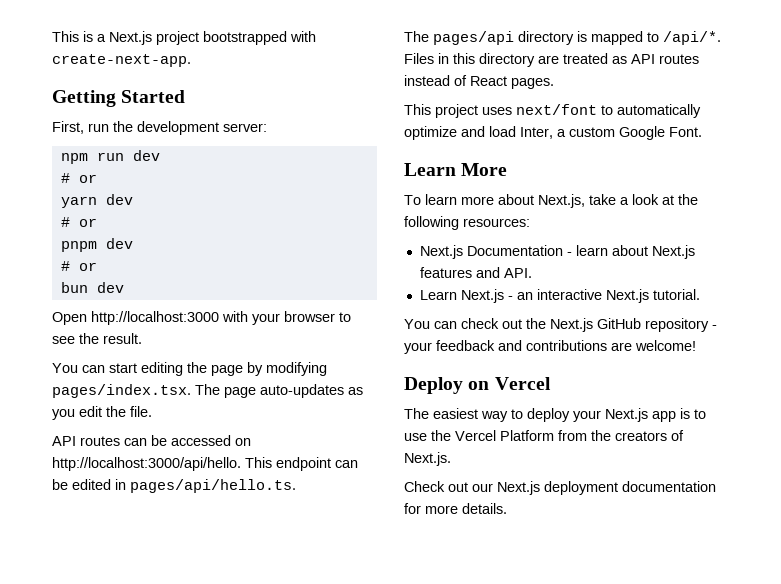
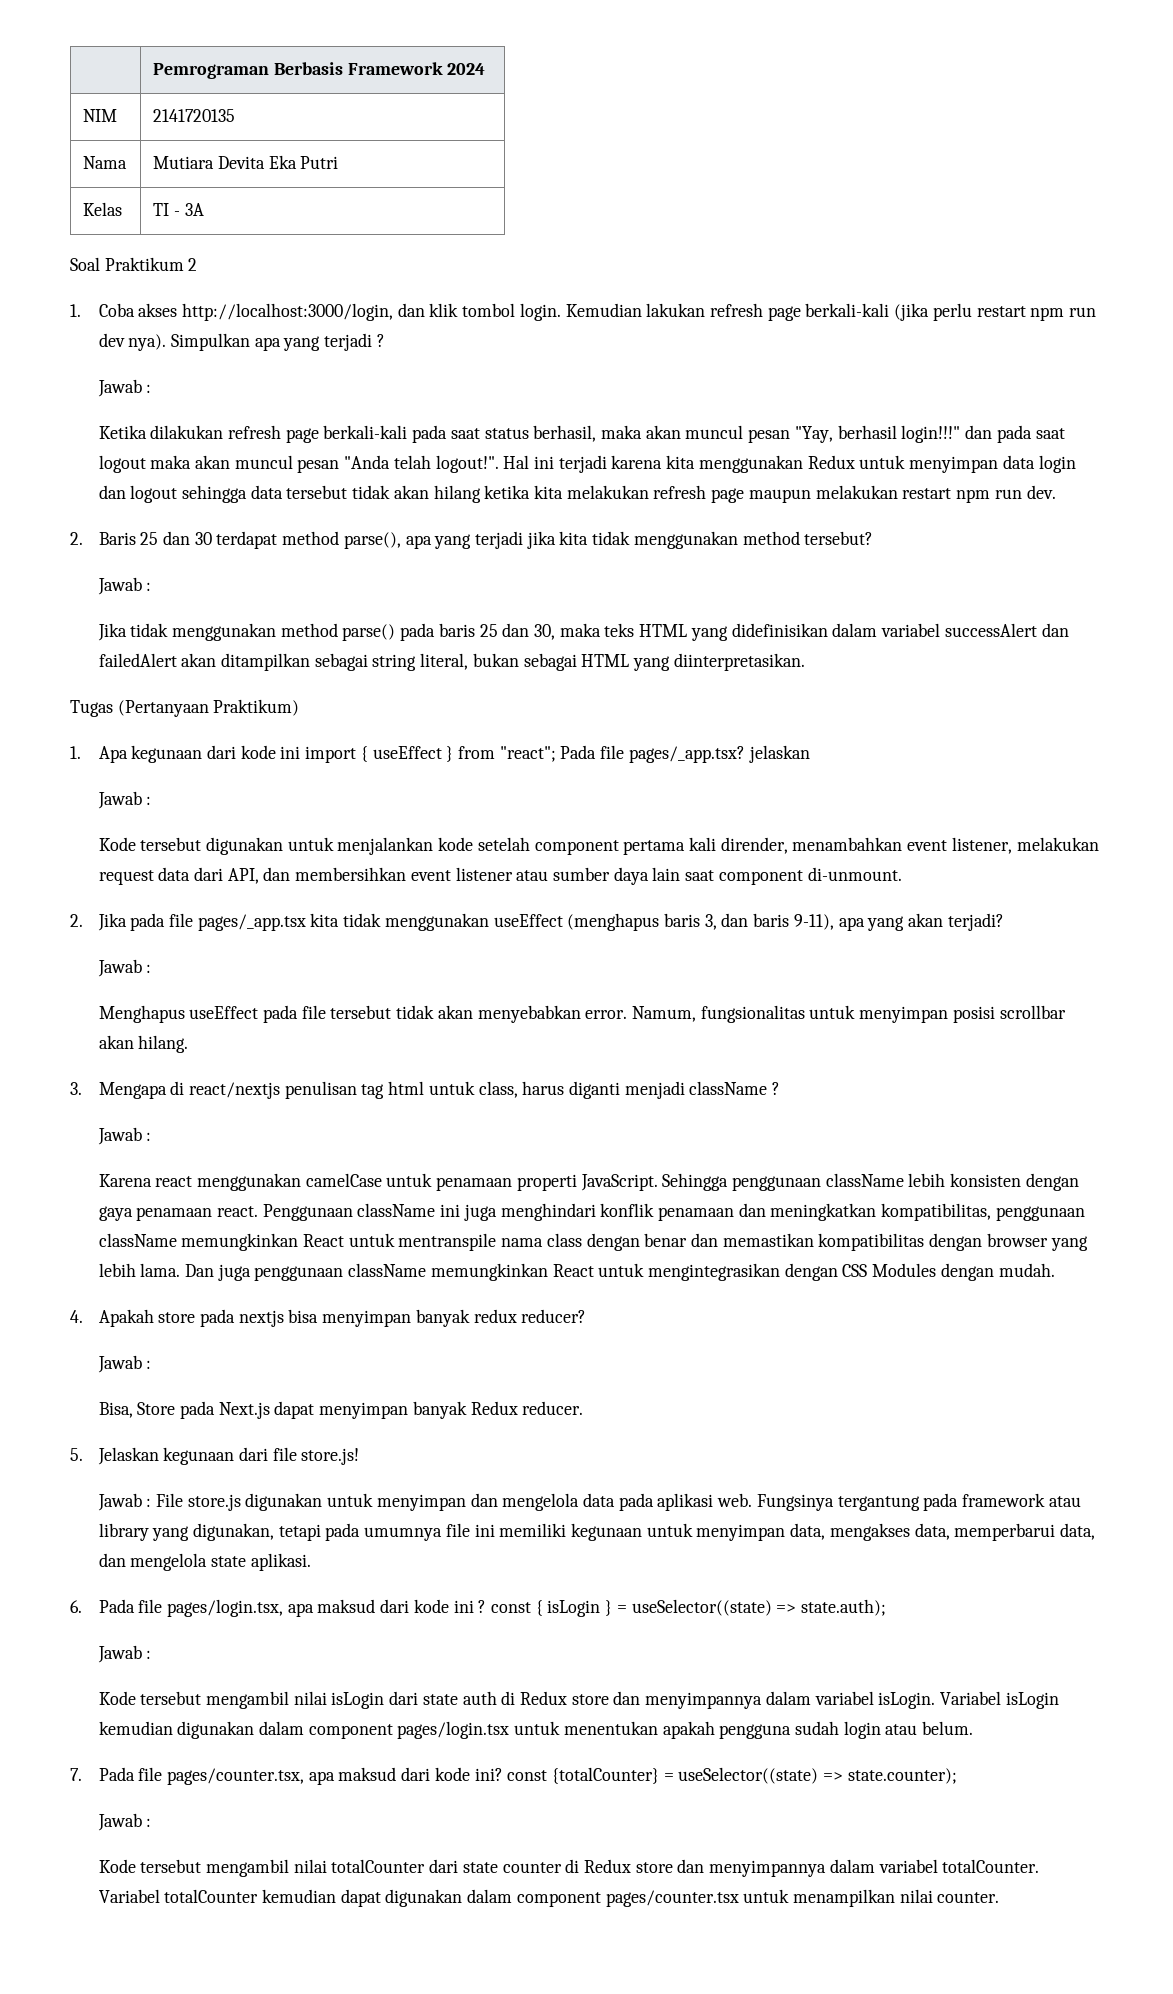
- This is a Next.js project bootstrapped with create-next-app.
- Getting Started
- First, run the development server:
- npm run dev
- # or
- yarn dev
- # or
- pnpm dev
- # or
- bun dev
- Open http://localhost:3000 with your browser to see the result.
- You can start editing the page by modifying pages/index.tsx. The page auto-updates as you edit the file.
- API routes can be accessed on http://localhost:3000/api/hello. This endpoint can be edited in pages/api/hello.ts.
- The pages/api directory is mapped to /api/*. Files in this directory are treated as API routes instead of React pages.
- This project uses next/font to automatically optimize and load Inter, a custom Google Font.
- Learn More
- To learn more about Next.js, take a look at the following resources:
- Next.js Documentation - learn about Next.js features and API.
- Learn Next.js - an interactive Next.js tutorial.
- You can check out the Next.js GitHub repository - your feedback and contributions are welcome!
- Deploy on Vercel
- The easiest way to deploy your Next.js app is to use the Vercel Platform from the creators of Next.js.
- Check out our Next.js deployment documentation for more details.
+ | Pemrograman Berbasis Framework 2024
+ NIM | 2141720135
+ Nama | Mutiara Devita Eka Putri
+ Kelas | TI - 3A
+ Soal Praktikum 2
+ 1. Coba akses http://localhost:3000/login, dan klik tombol login. Kemudian lakukan refresh page berkali-kali (jika perlu restart npm run dev nya). Simpulkan apa yang terjadi ?
+ Jawab :
+ Ketika dilakukan refresh page berkali-kali pada saat status berhasil, maka akan muncul pesan "Yay, berhasil login!!!" dan pada saat logout maka akan muncul pesan "Anda telah logout!". Hal ini terjadi karena kita menggunakan Redux untuk menyimpan data login dan logout sehingga data tersebut tidak akan hilang ketika kita melakukan refresh page maupun melakukan restart npm run dev.
+ 2. Baris 25 dan 30 terdapat method parse(), apa yang terjadi jika kita tidak menggunakan method tersebut?
+ Jawab :
+ Jika tidak menggunakan method parse() pada baris 25 dan 30, maka teks HTML yang didefinisikan dalam variabel successAlert dan failedAlert akan ditampilkan sebagai string literal, bukan sebagai HTML yang diinterpretasikan.
+ Tugas (Pertanyaan Praktikum)
+ 1. Apa kegunaan dari kode ini import { useEffect } from "react"; Pada file pages/_app.tsx? jelaskan
+ Jawab :
+ Kode tersebut digunakan untuk menjalankan kode setelah component pertama kali dirender, menambahkan event listener, melakukan request data dari API, dan membersihkan event listener atau sumber daya lain saat component di-unmount.
+ 2. Jika pada file pages/_app.tsx kita tidak menggunakan useEffect (menghapus baris 3, dan baris 9-11), apa yang akan terjadi?
+ Jawab :
+ Menghapus useEffect pada file tersebut tidak akan menyebabkan error. Namum, fungsionalitas untuk menyimpan posisi scrollbar akan hilang.
+ 3. Mengapa di react/nextjs penulisan tag html untuk class, harus diganti menjadi className ?
+ Jawab :
+ Karena react menggunakan camelCase untuk penamaan properti JavaScript. Sehingga penggunaan className lebih konsisten dengan gaya penamaan react. Penggunaan className ini juga menghindari konflik penamaan dan meningkatkan kompatibilitas, penggunaan className memungkinkan React untuk mentranspile nama class dengan benar dan memastikan kompatibilitas dengan browser yang lebih lama. Dan juga penggunaan className memungkinkan React untuk mengintegrasikan dengan CSS Modules dengan mudah.
+ 4. Apakah store pada nextjs bisa menyimpan banyak redux reducer?
+ Jawab :
+ Bisa, Store pada Next.js dapat menyimpan banyak Redux reducer.
+ 5. Jelaskan kegunaan dari file store.js!
+ Jawab : File store.js digunakan untuk menyimpan dan mengelola data pada aplikasi web. Fungsinya tergantung pada framework atau library yang digunakan, tetapi pada umumnya file ini memiliki kegunaan untuk menyimpan data, mengakses data, memperbarui data, dan mengelola state aplikasi.
+ 6. Pada file pages/login.tsx, apa maksud dari kode ini ? const { isLogin } = useSelector((state) => state.auth);
+ Jawab :
+ Kode tersebut mengambil nilai isLogin dari state auth di Redux store dan menyimpannya dalam variabel isLogin. Variabel isLogin kemudian digunakan dalam component pages/login.tsx untuk menentukan apakah pengguna sudah login atau belum.
+ 7. Pada file pages/counter.tsx, apa maksud dari kode ini? const {totalCounter} = useSelector((state) => state.counter);
+ Jawab :
+ Kode tersebut mengambil nilai totalCounter dari state counter di Redux store dan menyimpannya dalam variabel totalCounter. Variabel totalCounter kemudian dapat digunakan dalam component pages/counter.tsx untuk menampilkan nilai counter.

